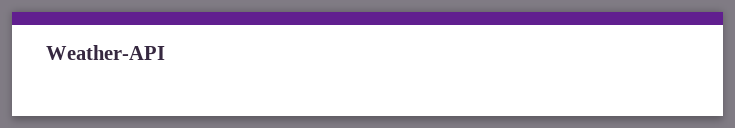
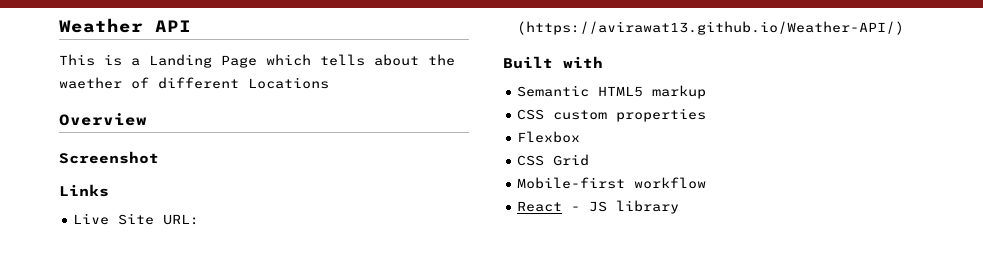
- Weather-API
+ Weather API
+ This is a Landing Page which tells about the waether of different Locations
+ Overview
+ Screenshot
+ Links
+ Live Site URL: (https://avirawat13.github.io/Weather-API/)
+ Built with
+ Semantic HTML5 markup
+ CSS custom properties
+ Flexbox
+ CSS Grid
+ Mobile-first workflow
+ React - JS library

